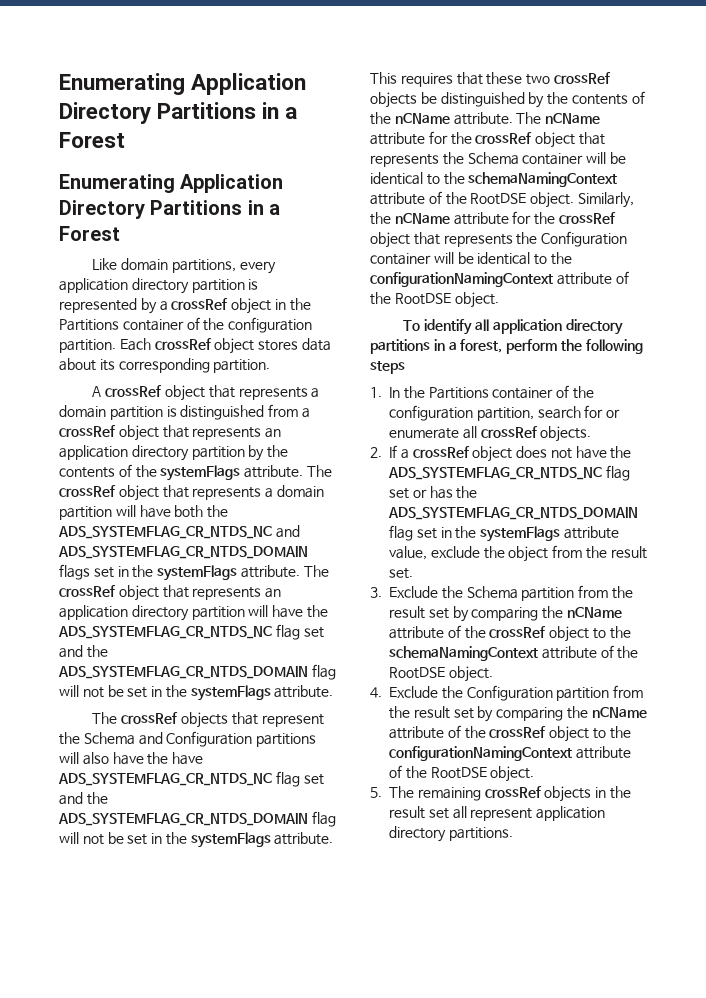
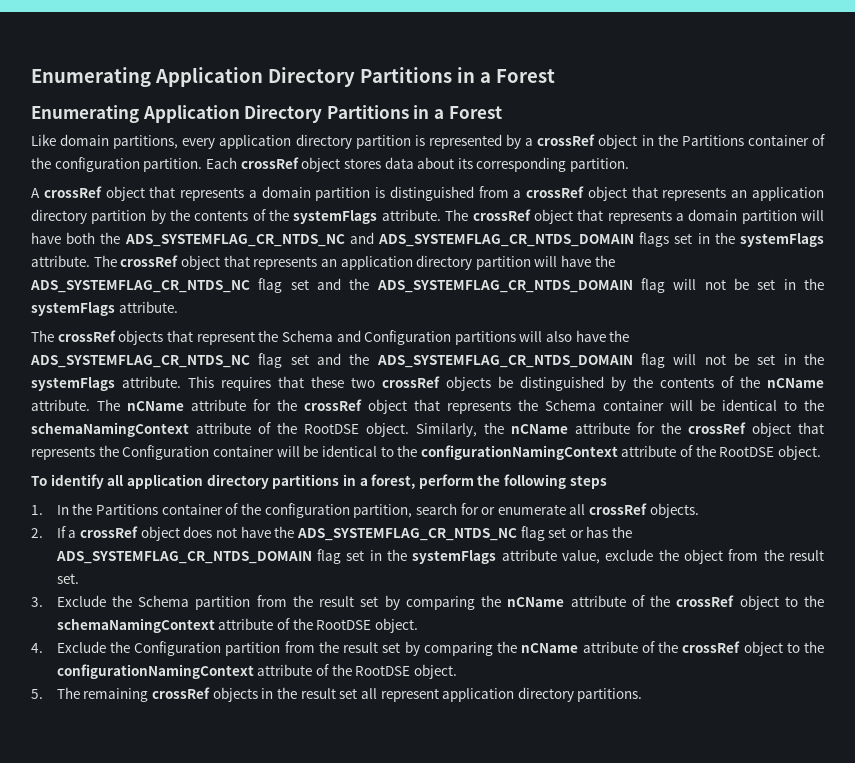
- The crossRef objects that represent the Schema and Configuration partitions will also have the have ADS_SYSTEMFLAG_CR_NTDS_NC flag set and the ADS_SYSTEMFLAG_CR_NTDS_DOMAIN flag will not be set in the systemFlags attribute.
+ The crossRef objects that represent the Schema and Configuration partitions will also have the ADS_SYSTEMFLAG_CR_NTDS_NC flag set and the ADS_SYSTEMFLAG_CR_NTDS_DOMAIN flag will not be set in the systemFlags attribute.

